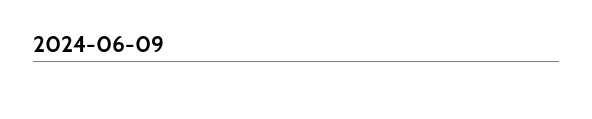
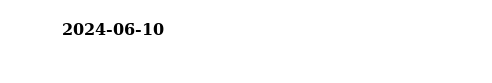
- 2024-06-09
+ 2024-06-10

